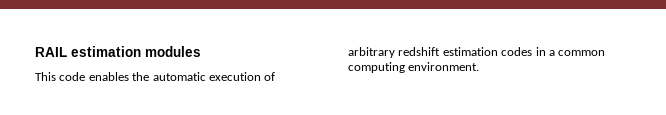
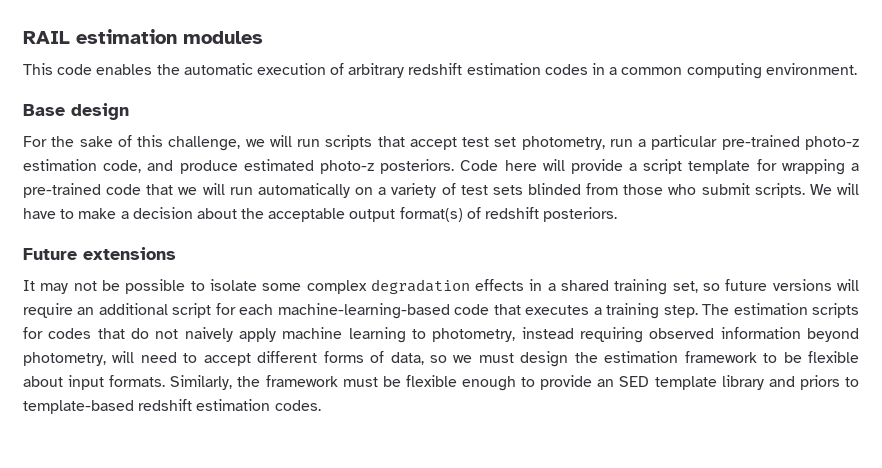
+ Base design
+ For the sake of this challenge, we will run scripts that accept test set photometry, run a particular pre-trained photo-z estimation code, and produce estimated photo-z posteriors. Code here will provide a script template for wrapping a pre-trained code that we will run automatically on a variety of test sets blinded from those who submit scripts. We will have to make a decision about the acceptable output format(s) of redshift posteriors.
+ Future extensions
+ It may not be possible to isolate some complex degradation effects in a shared training set, so future versions will require an additional script for each machine-learning-based code that executes a training step. The estimation scripts for codes that do not naively apply machine learning to photometry, instead requiring observed information beyond photometry, will need to accept different forms of data, so we must design the estimation framework to be flexible about input formats. Similarly, the framework must be flexible enough to provide an SED template library and priors to template-based redshift estimation codes.

